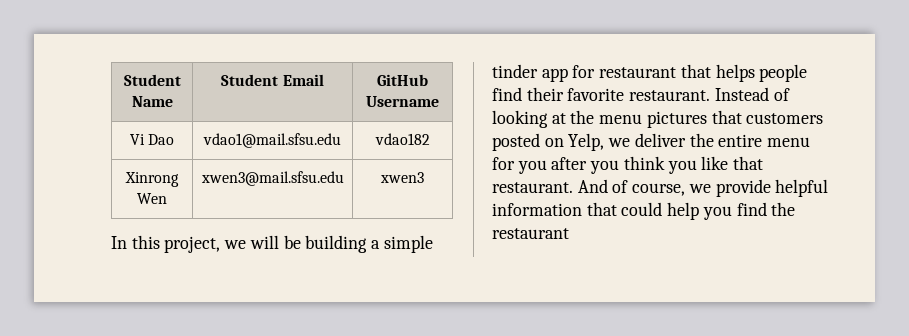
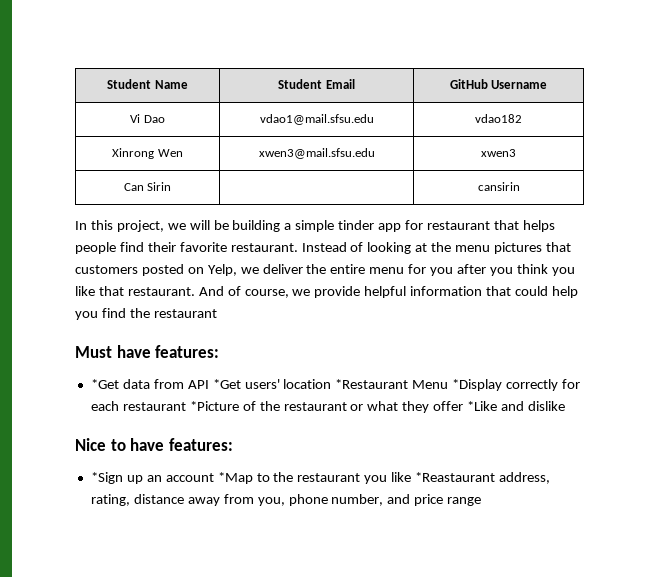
+ Can Sirin | | cansirin
+ Must have features:
+ *Get data from API *Get users' location *Restaurant Menu *Display correctly for each restaurant *Picture of the restaurant or what they offer *Like and dislike
+ Nice to have features:
+ *Sign up an account *Map to the restaurant you like *Reastaurant address, rating, distance away from you, phone number, and price range

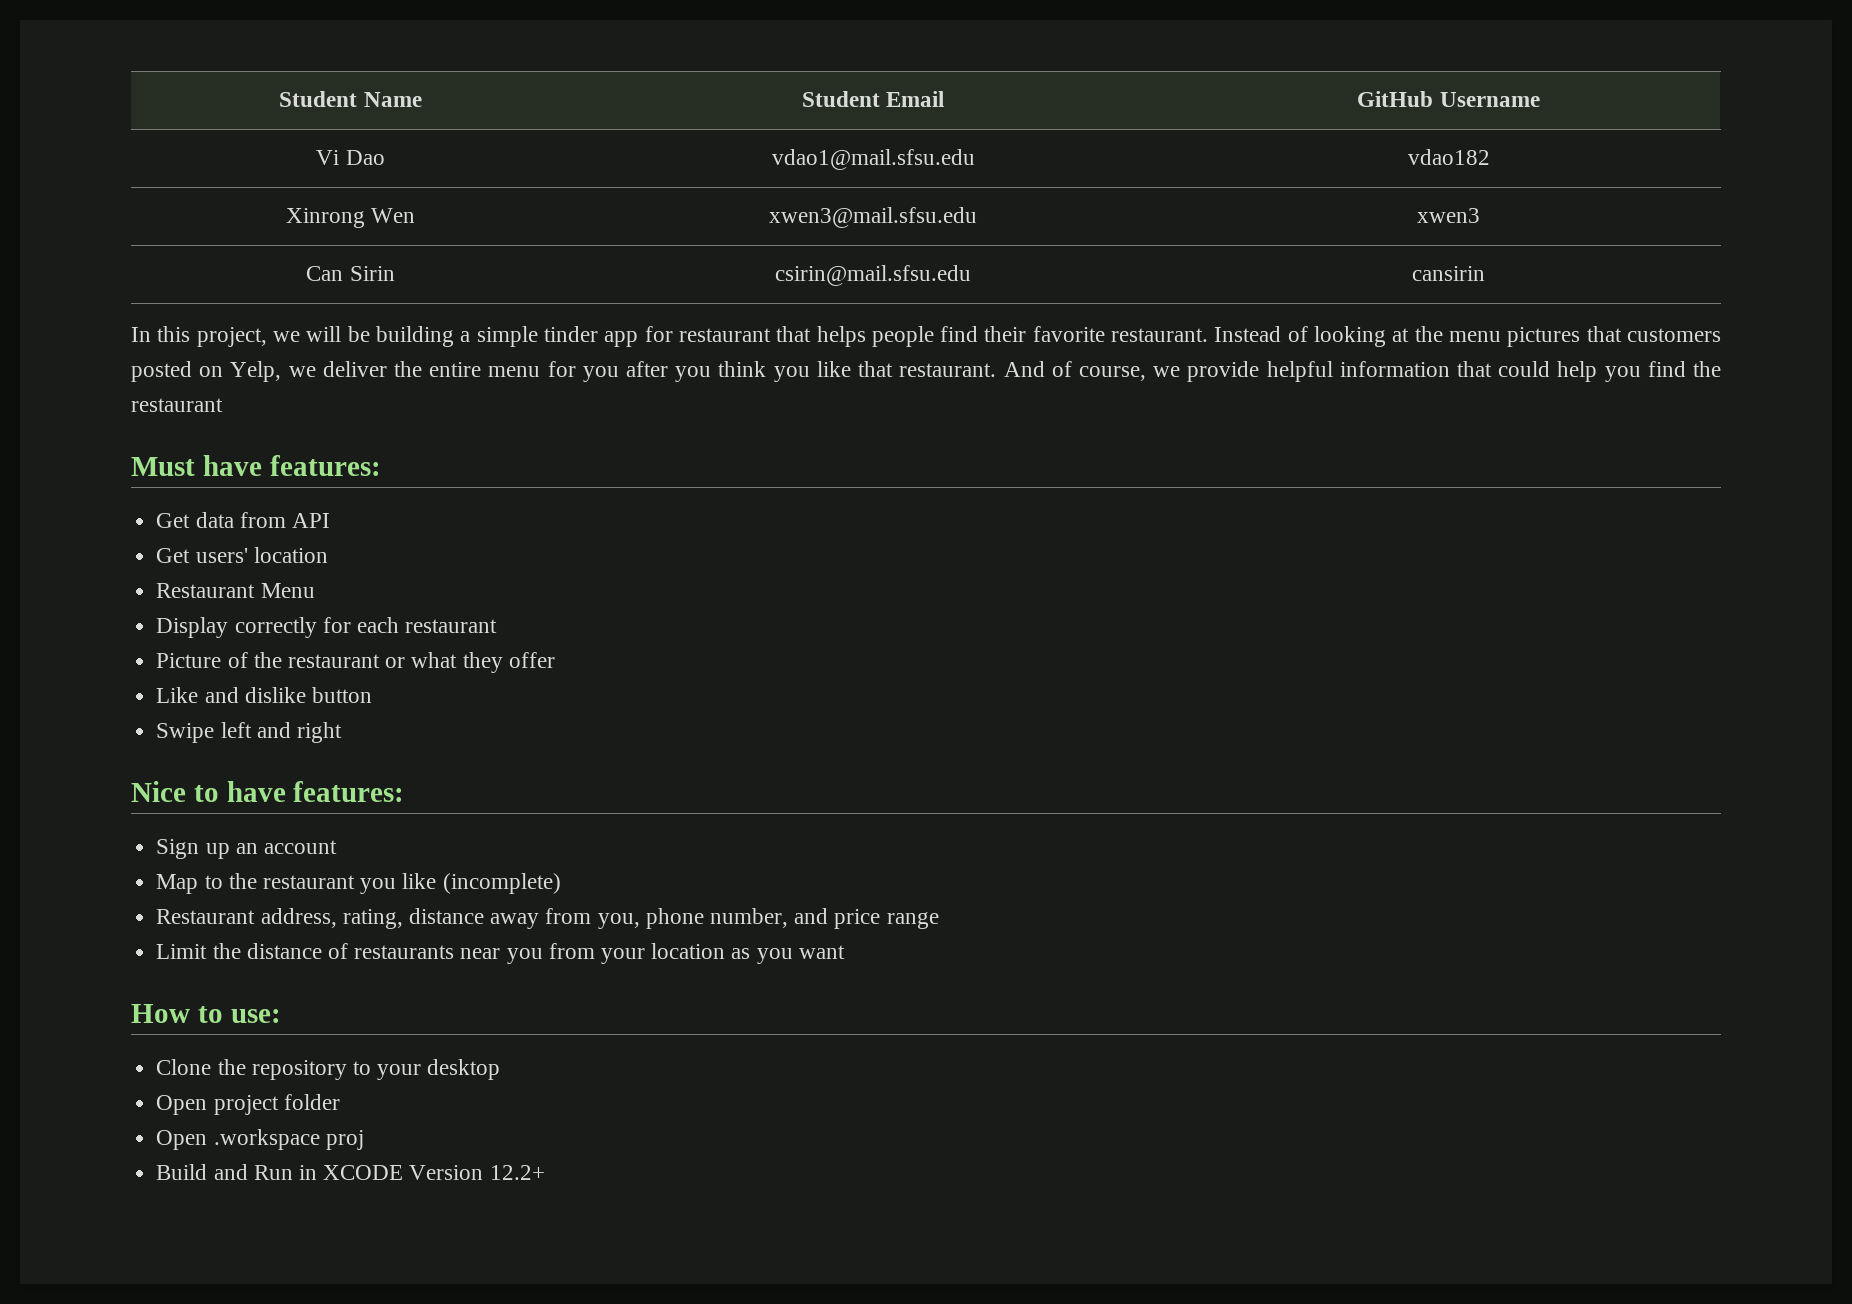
- Can Sirin | | cansirin
+ Can Sirin | csirin@mail.sfsu.edu | cansirin
- *Get data from API *Get users' location *Restaurant Menu *Display correctly for each restaurant *Picture of the restaurant or what they offer *Like and dislike
+ Get data from API
+ Get users' location
+ Restaurant Menu
+ Display correctly for each restaurant
+ Picture of the restaurant or what they offer
+ Like and dislike button
+ Swipe left and right
- *Sign up an account *Map to the restaurant you like *Reastaurant address, rating, distance away from you, phone number, and price range
+ Sign up an account
+ Map to the restaurant you like (incomplete)
+ Restaurant address, rating, distance away from you, phone number, and price range
+ Limit the distance of restaurants near you from your location as you want
+ How to use:
+ Clone the repository to your desktop
+ Open project folder
+ Open .workspace proj
+ Build and Run in XCODE Version 12.2+

